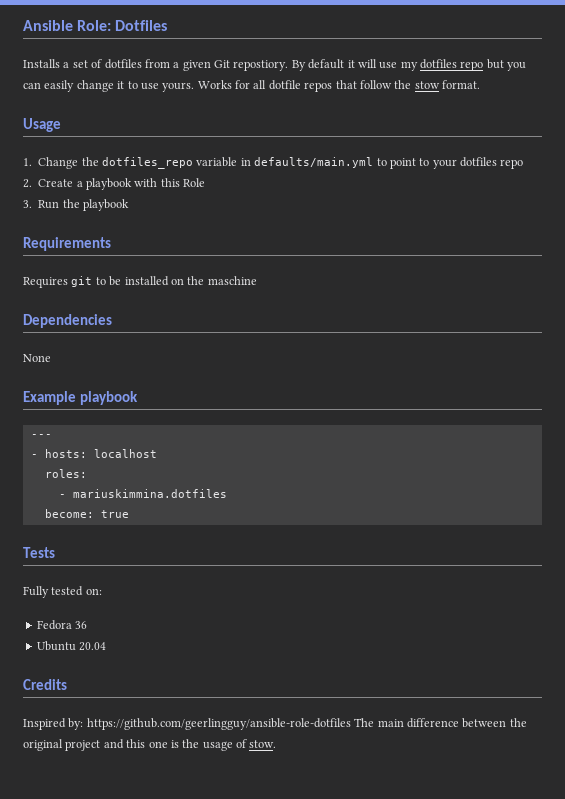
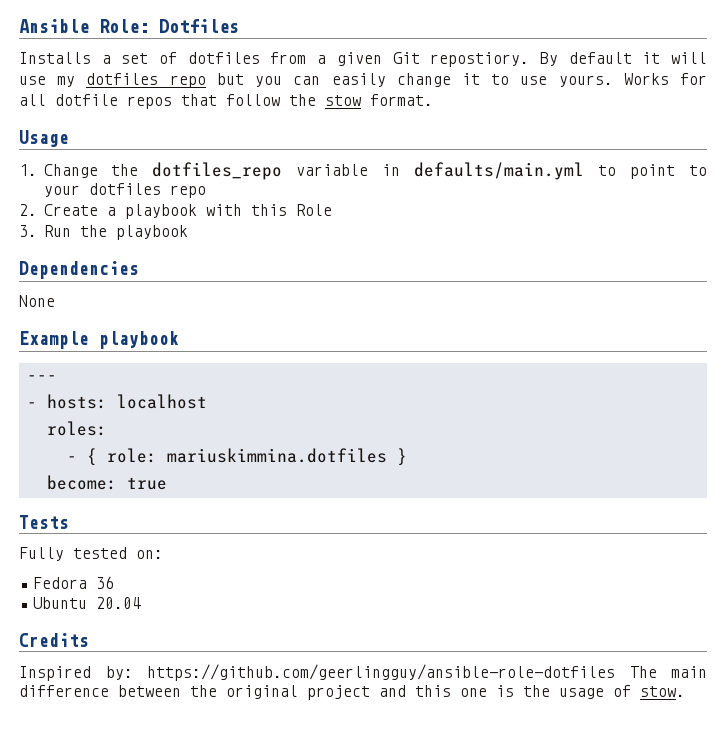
- Requirements
- Requires git to be installed on the maschine
- - mariuskimmina.dotfiles
+ - { role: mariuskimmina.dotfiles }

